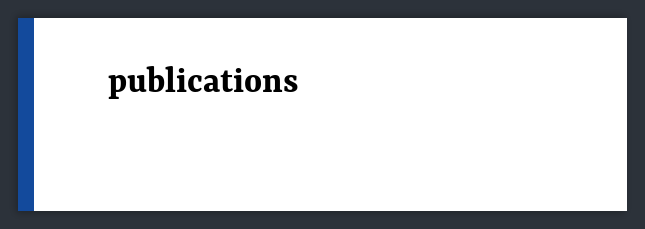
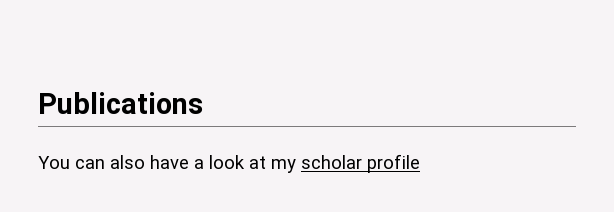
- publications
+ Publications
+ You can also have a look at my scholar profile

